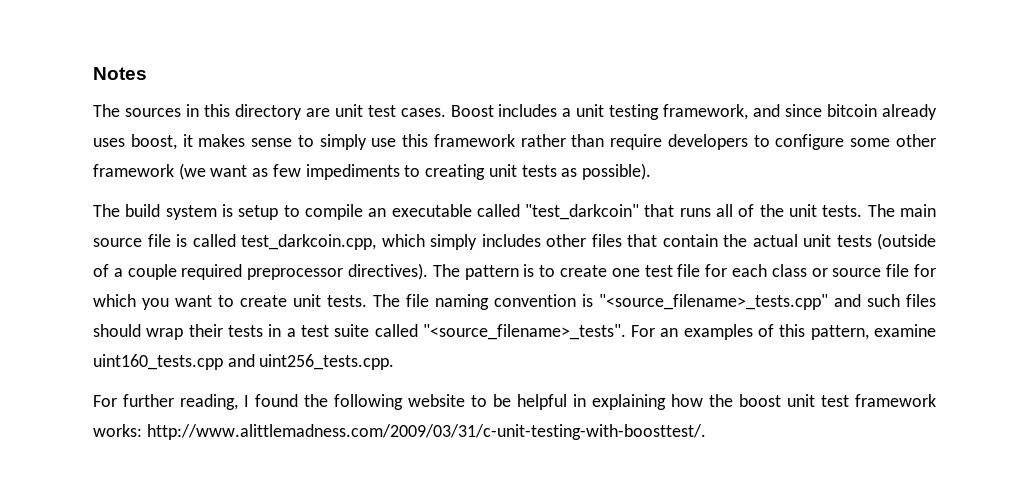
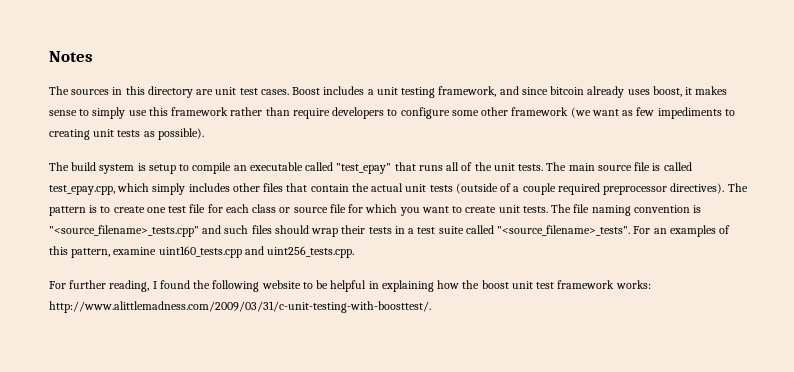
- The build system is setup to compile an executable called "test_darkcoin" that runs all of the unit tests.
+ The build system is setup to compile an executable called "test_epay" that runs all of the unit tests.
- The main source file is called test_darkcoin.cpp, which simply includes other files that contain the actual unit tests (outside of a couple required preprocessor directives).
+ The main source file is called test_epay.cpp, which simply includes other files that contain the actual unit tests (outside of a couple required preprocessor directives).

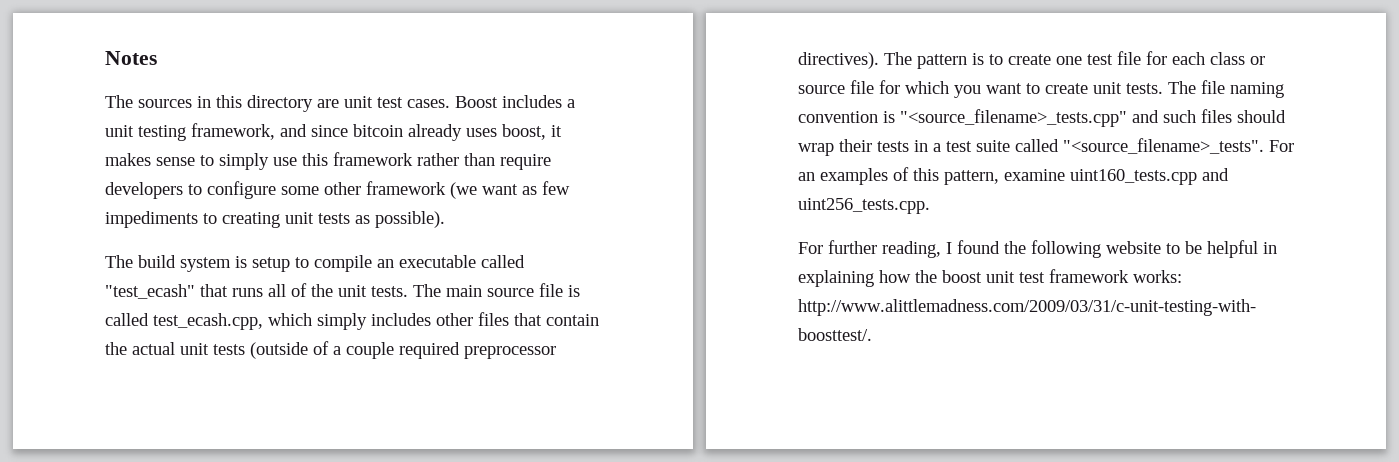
- The build system is setup to compile an executable called "test_epay" that runs all of the unit tests.
+ The build system is setup to compile an executable called "test_ecash" that runs all of the unit tests.
- The main source file is called test_epay.cpp, which simply includes other files that contain the actual unit tests (outside of a couple required preprocessor directives).
+ The main source file is called test_ecash.cpp, which simply includes other files that contain the actual unit tests (outside of a couple required preprocessor directives).

